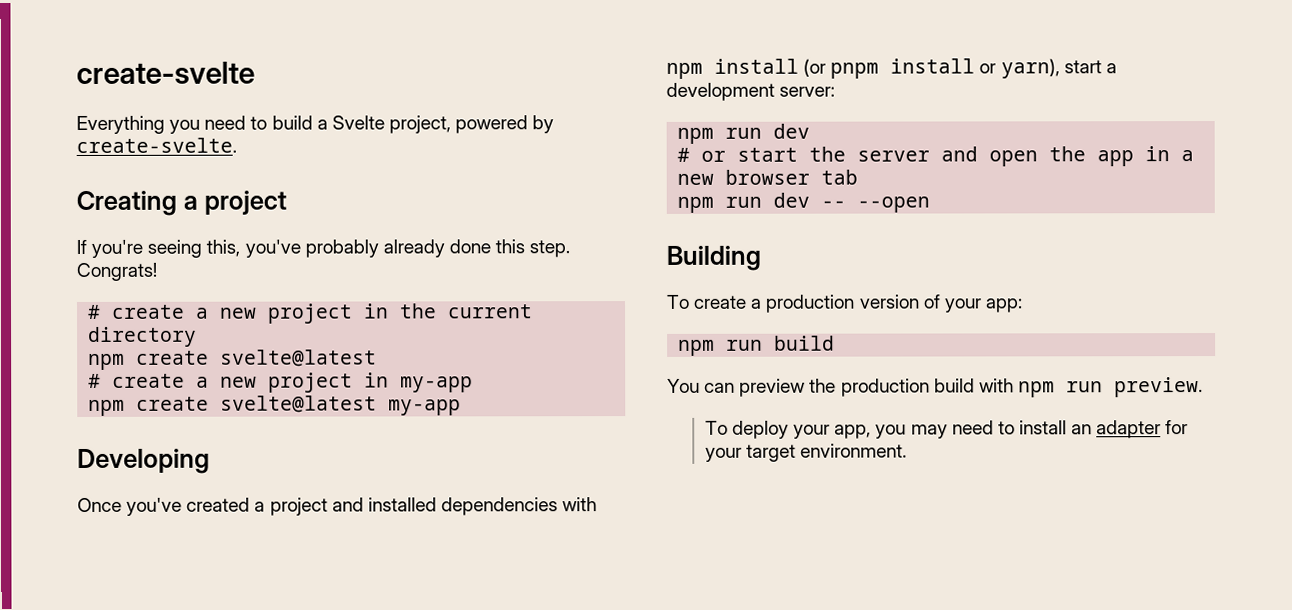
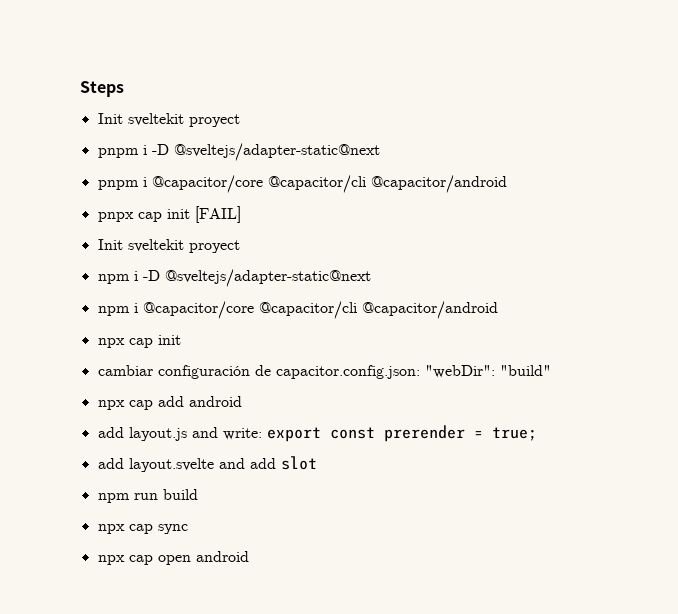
- create-svelte
- Everything you need to build a Svelte project, powered by create-svelte.
- Creating a project
- If you're seeing this, you've probably already done this step. Congrats!
- # create a new project in the current directory
- npm create svelte@latest
- # create a new project in my-app
- npm create svelte@latest my-app
- Developing
- Once you've created a project and installed dependencies with npm install (or pnpm install or yarn), start a development server:
- npm run dev
- # or start the server and open the app in a new browser tab
- npm run dev -- --open
- Building
- To create a production version of your app:
+ Steps
+ Init sveltekit proyect
+ pnpm i -D @sveltejs/adapter-static@next
+ pnpm i @capacitor/core @capacitor/cli @capacitor/android
+ pnpx cap init [FAIL]
+ Init sveltekit proyect
+ npm i -D @sveltejs/adapter-static@next
+ npm i @capacitor/core @capacitor/cli @capacitor/android
+ npx cap init
+ cambiar configuración de capacitor.config.json: "webDir": "build"
+ npx cap add android
+ add layout.js and write: export const prerender = true;
+ add layout.svelte and add slot
  npm run build
- You can preview the production build with npm run preview.
- To deploy your app, you may need to install an adapter for your target environment.
+ npx cap sync
+ npx cap open android

